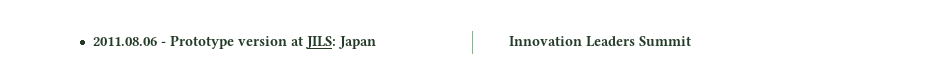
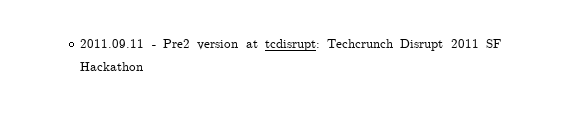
- 2011.08.06 - Prototype version at JILS: Japan Innovation Leaders Summit
+ 2011.09.11 - Pre2 version at tcdisrupt: Techcrunch Disrupt 2011 SF Hackathon

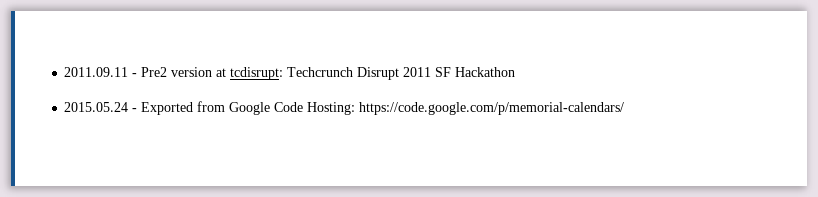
+ 2015.05.24 - Exported from Google Code Hosting: https://code.google.com/p/memorial-calendars/

